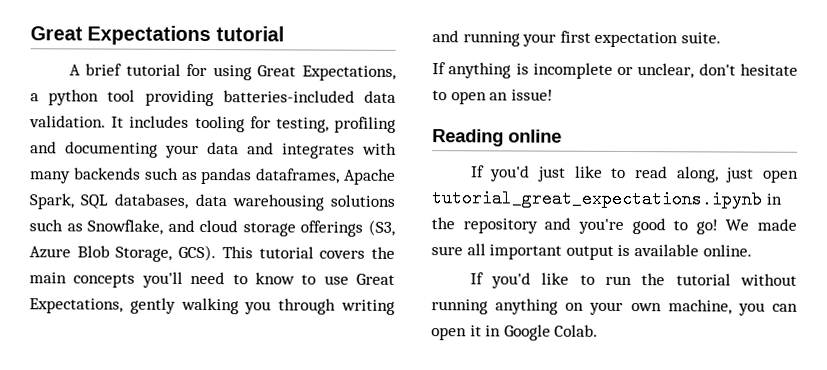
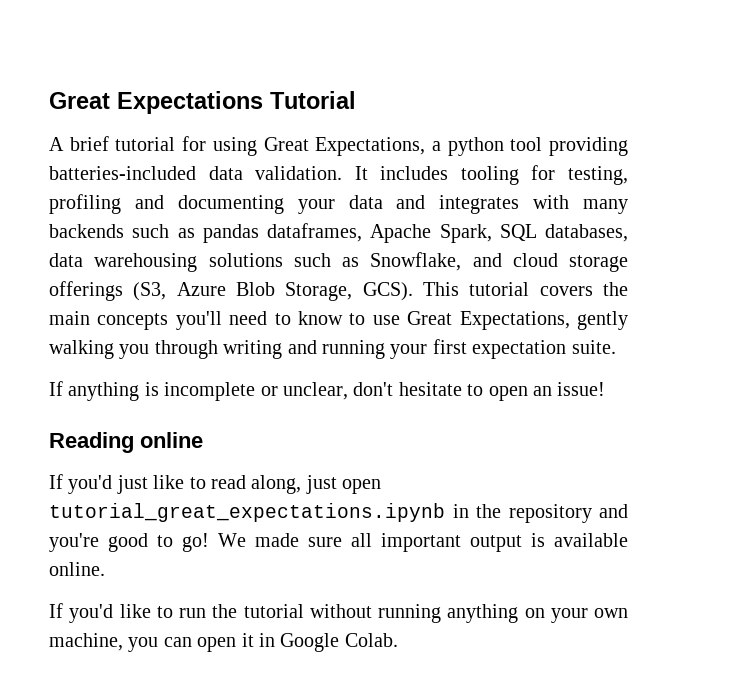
- Great Expectations tutorial
+ Great Expectations Tutorial

